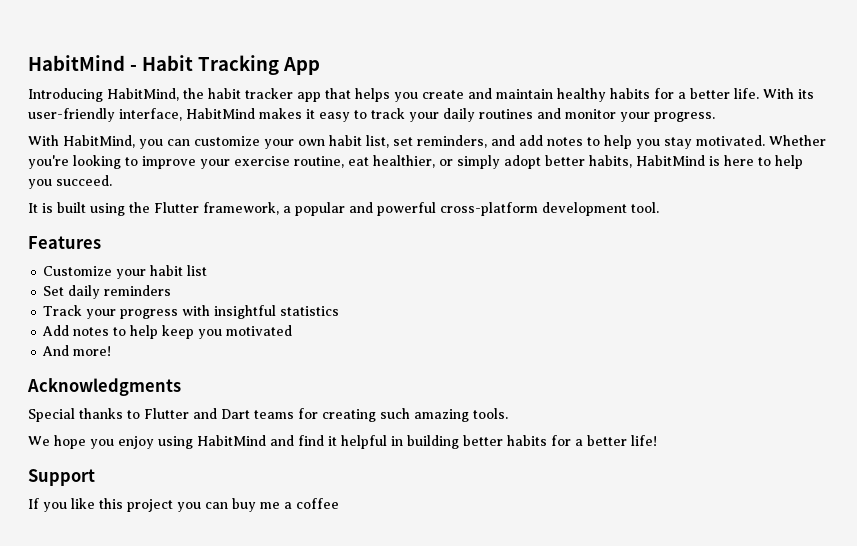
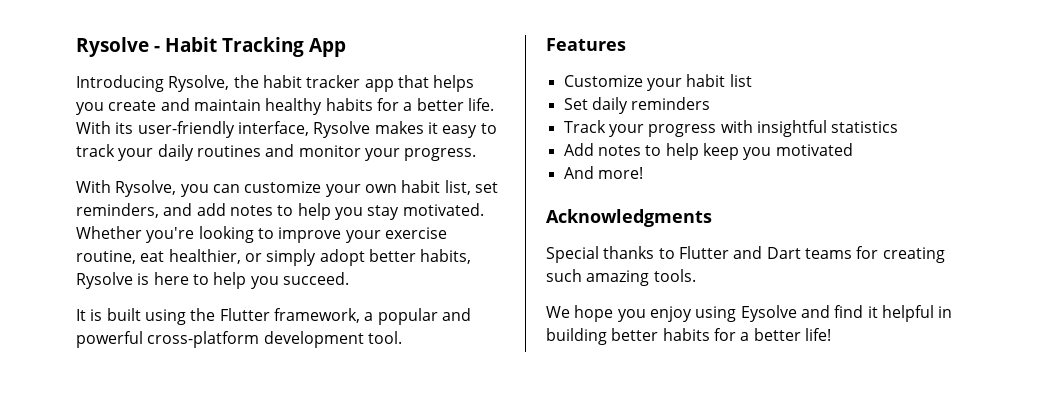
- HabitMind - Habit Tracking App
+ Rysolve - Habit Tracking App
- Introducing HabitMind, the habit tracker app that helps you create and maintain healthy habits for a better life.
+ Introducing Rysolve, the habit tracker app that helps you create and maintain healthy habits for a better life.
- With its user-friendly interface, HabitMind makes it easy to track your daily routines and monitor your progress.
+ With its user-friendly interface, Rysolve makes it easy to track your daily routines and monitor your progress.
- With HabitMind, you can customize your own habit list, set reminders, and add notes to help you stay motivated.
+ With Rysolve, you can customize your own habit list, set reminders, and add notes to help you stay motivated.
- Whether you're looking to improve your exercise routine, eat healthier, or simply adopt better habits, HabitMind is here to help you succeed.
+ Whether you're looking to improve your exercise routine, eat healthier, or simply adopt better habits, Rysolve is here to help you succeed.
- We hope you enjoy using HabitMind and find it helpful in building better habits for a better life!
+ We hope you enjoy using Eysolve and find it helpful in building better habits for a better life!
- Support
- If you like this project you can buy me a coffee

